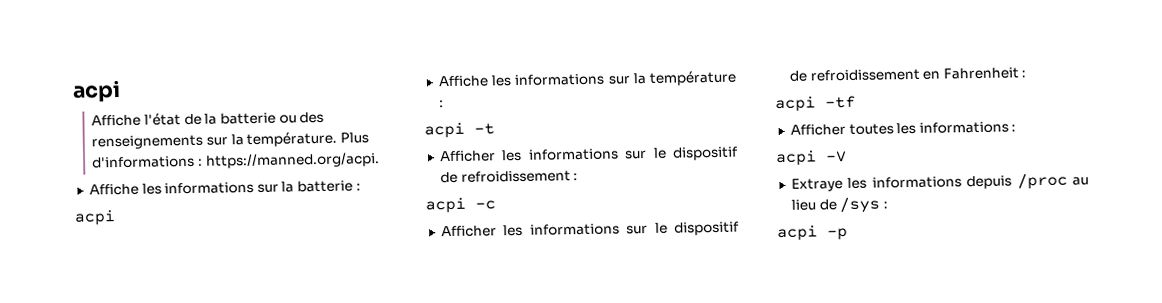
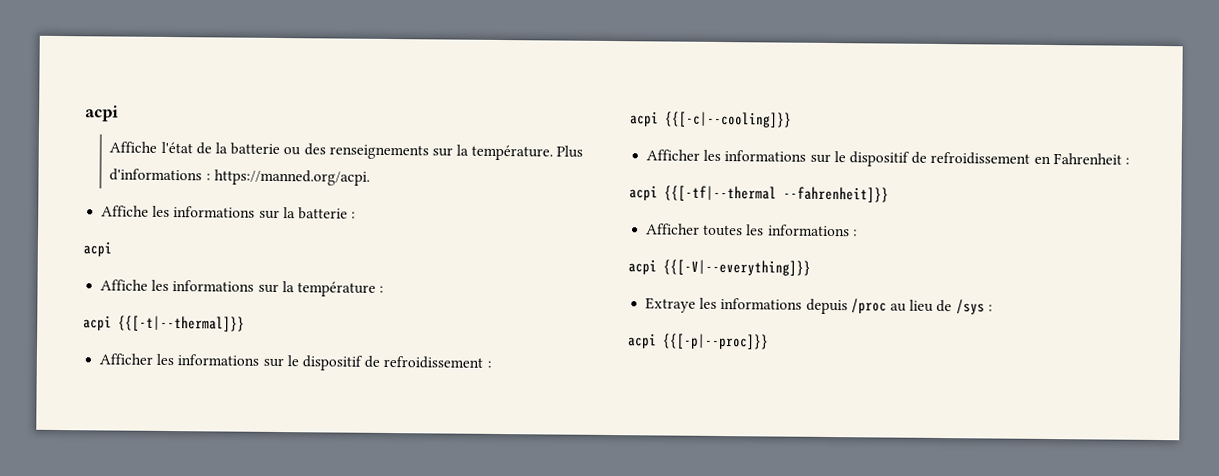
- acpi -t
+ acpi {{[-t|--thermal]}}
- acpi -c
+ acpi {{[-c|--cooling]}}
- acpi -tf
+ acpi {{[-tf|--thermal --fahrenheit]}}
- acpi -V
+ acpi {{[-V|--everything]}}
- acpi -p
+ acpi {{[-p|--proc]}}

